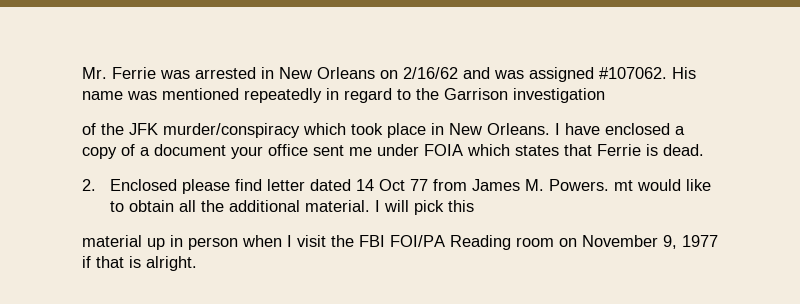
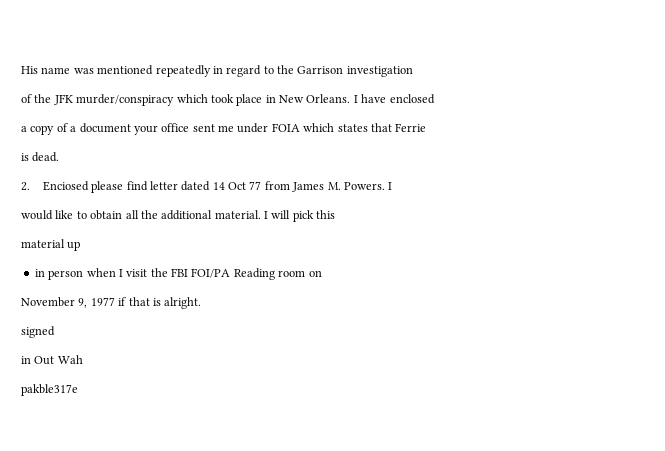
- Mr. Ferrie was arrested in New Orleans on 2/16/62 and was assigned #107062.
- I have enclosed a copy of a document your office sent me under FOIA which states that Ferrie is dead.
+ I have enclosed
+ a copy of a document your office sent me under FOIA which states that Ferrie
+ is dead.
- 2. Enclosed please find letter dated 14 Oct 77 from James M. Powers. mt would like to obtain all the additional material.
+ 2. Enciosed please find letter dated 14 Oct 77 from James M. Powers. I
+ would like to obtain all the additional material.
- material up in person when I visit the FBI FOI/PA Reading room on November 9, 1977 if that is alright.
+ material up
+ in person when I visit the FBI FOI/PA Reading room on
+ November 9, 1977 if that is alright.
+ signed
+ in Out Wah
+ pakble317e

